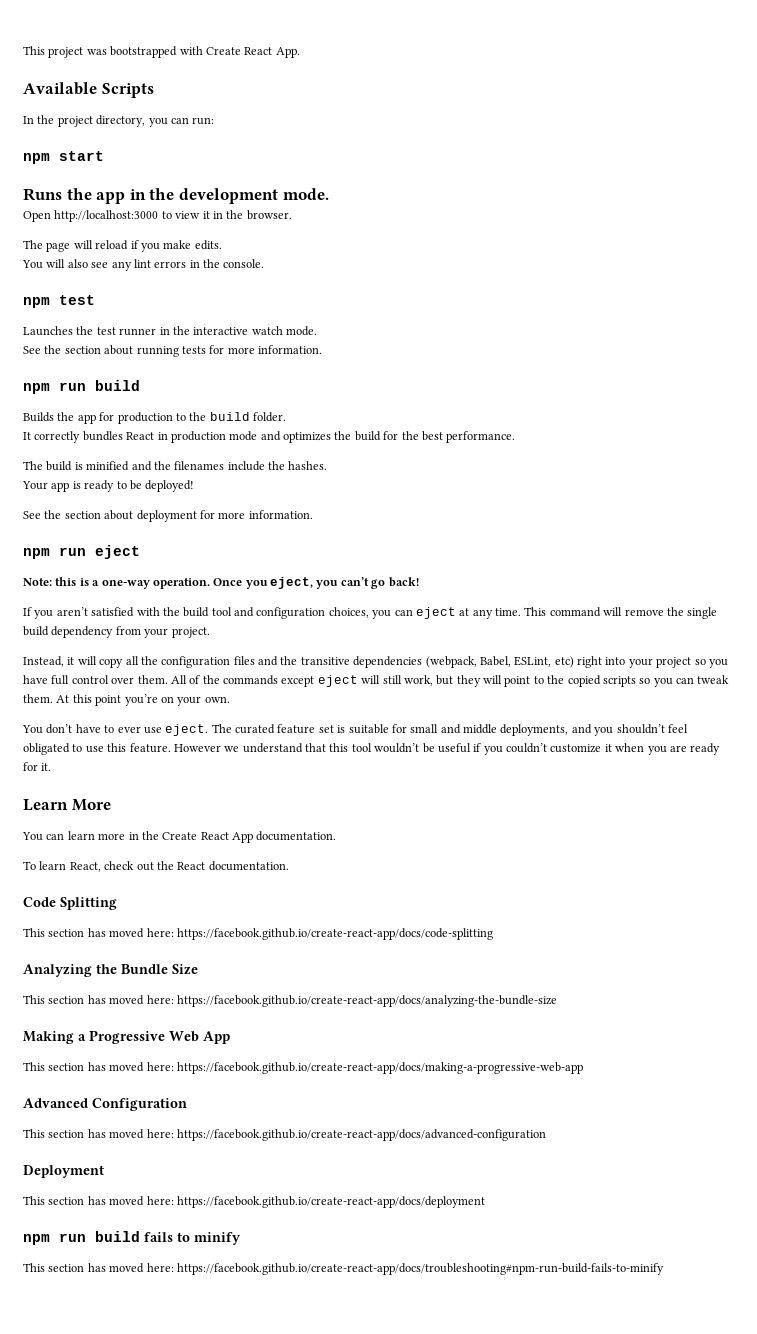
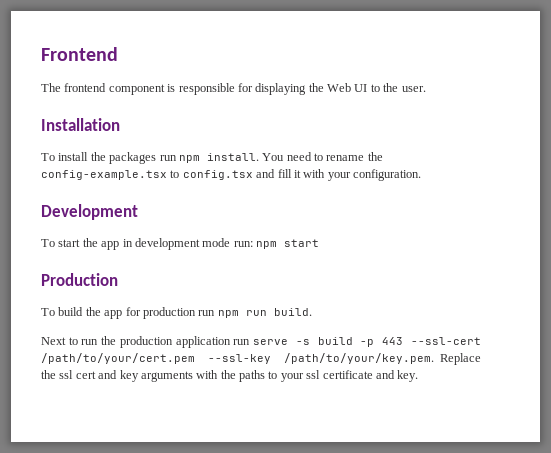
- This project was bootstrapped with Create React App.
- Available Scripts
- In the project directory, you can run:
- npm start
+ Frontend
+ The frontend component is responsible for displaying the Web UI to the user.
+ Installation
+ To install the packages run npm install. You need to rename the config-example.tsx to config.tsx and fill it with your configuration.
+ Development
+ To start the app in development mode run: npm start
- Runs the app in the development mode.
- Open http://localhost:3000 to view it in the browser.
- The page will reload if you make edits.
- You will also see any lint errors in the console.
- npm test
- Launches the test runner in the interactive watch mode.
- See the section about running tests for more information.
- npm run build
- Builds the app for production to the build folder.
- It correctly bundles React in production mode and optimizes the build for the best performance.
- The build is minified and the filenames include the hashes.
- Your app is ready to be deployed!
- See the section about deployment for more information.
- npm run eject
- Note: this is a one-way operation. Once you eject, you can’t go back!
- If you aren’t satisfied with the build tool and configuration choices, you can eject at any time. This command will remove the single build dependency from your project.
- Instead, it will copy all the configuration files and the transitive dependencies (webpack, Babel, ESLint, etc) right into your project so you have full control over them. All of the commands except eject will still work, but they will point to the copied scripts so you can tweak them. At this point you’re on your own.
- You don’t have to ever use eject. The curated feature set is suitable for small and middle deployments, and you shouldn’t feel obligated to use this feature. However we understand that this tool wouldn’t be useful if you couldn’t customize it when you are ready for it.
- Learn More
- You can learn more in the Create React App documentation.
- To learn React, check out the React documentation.
- Code Splitting
- This section has moved here: https://facebook.github.io/create-react-app/docs/code-splitting
- Analyzing the Bundle Size
- This section has moved here: https://facebook.github.io/create-react-app/docs/analyzing-the-bundle-size
- Making a Progressive Web App
- This section has moved here: https://facebook.github.io/create-react-app/docs/making-a-progressive-web-app
- Advanced Configuration
- This section has moved here: https://facebook.github.io/create-react-app/docs/advanced-configuration
- Deployment
- This section has moved here: https://facebook.github.io/create-react-app/docs/deployment
- npm run build fails to minify
- This section has moved here: https://facebook.github.io/create-react-app/docs/troubleshooting#npm-run-build-fails-to-minify
+ Production
+ To build the app for production run npm run build.
+ Next to run the production application run serve -s build -p 443 --ssl-cert /path/to/your/cert.pem --ssl-key /path/to/your/key.pem. Replace the ssl cert and key arguments with the paths to your ssl certificate and key.

